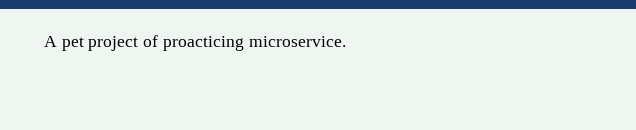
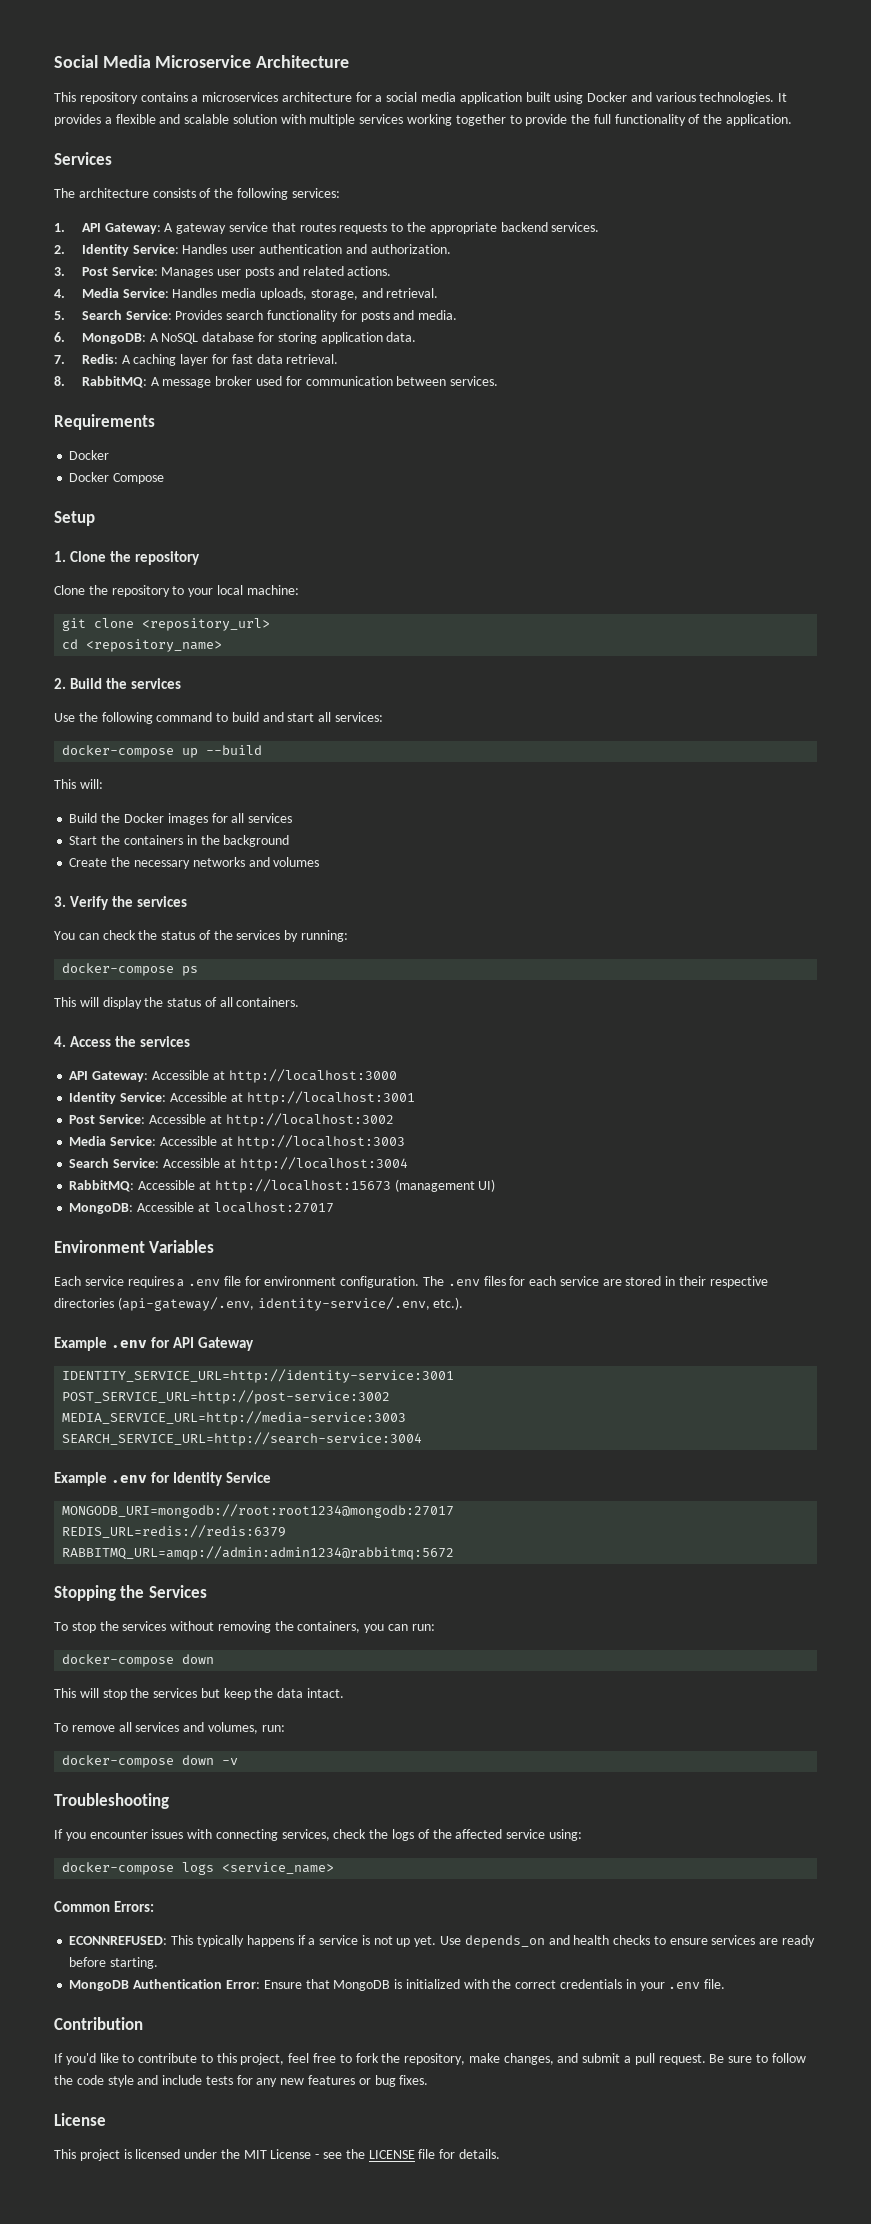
- A pet project of proacticing microservice.
+ Social Media Microservice Architecture
+ This repository contains a microservices architecture for a social media application built using Docker and various technologies. It provides a flexible and scalable solution with multiple services working together to provide the full functionality of the application.
+ Services
+ The architecture consists of the following services:
+ 1. API Gateway: A gateway service that routes requests to the appropriate backend services.
+ 2. Identity Service: Handles user authentication and authorization.
+ 3. Post Service: Manages user posts and related actions.
+ 4. Media Service: Handles media uploads, storage, and retrieval.
+ 5. Search Service: Provides search functionality for posts and media.
+ 6. MongoDB: A NoSQL database for storing application data.
+ 7. Redis: A caching layer for fast data retrieval.
+ 8. RabbitMQ: A message broker used for communication between services.
+ Requirements
+ Docker
+ Docker Compose
+ Setup
+ 1. Clone the repository
+ Clone the repository to your local machine:
+ git clone <repository_url>
+ cd <repository_name>
+ 2. Build the services
+ Use the following command to build and start all services:
+ docker-compose up --build
+ This will:
+ Build the Docker images for all services
+ Start the containers in the background
+ Create the necessary networks and volumes
+ 3. Verify the services
+ You can check the status of the services by running:
+ docker-compose ps
+ This will display the status of all containers.
+ 4. Access the services
+ API Gateway: Accessible at http://localhost:3000
+ Identity Service: Accessible at http://localhost:3001
+ Post Service: Accessible at http://localhost:3002
+ Media Service: Accessible at http://localhost:3003
+ Search Service: Accessible at http://localhost:3004
+ RabbitMQ: Accessible at http://localhost:15673 (management UI)
+ MongoDB: Accessible at localhost:27017
+ Environment Variables
+ Each service requires a .env file for environment configuration. The .env files for each service are stored in their respective directories (api-gateway/.env, identity-service/.env, etc.).
+ Example .env for API Gateway
+ IDENTITY_SERVICE_URL=http://identity-service:3001
+ POST_SERVICE_URL=http://post-service:3002
+ MEDIA_SERVICE_URL=http://media-service:3003
+ SEARCH_SERVICE_URL=http://search-service:3004
+ Example .env for Identity Service
+ MONGODB_URI=mongodb://root:root1234@mongodb:27017
+ REDIS_URL=redis://redis:6379
+ RABBITMQ_URL=amqp://admin:admin1234@rabbitmq:5672
+ Stopping the Services
+ To stop the services without removing the containers, you can run:
+ docker-compose down
+ This will stop the services but keep the data intact.
+ To remove all services and volumes, run:
+ docker-compose down -v
+ Troubleshooting
+ If you encounter issues with connecting services, check the logs of the affected service using:
+ docker-compose logs <service_name>
+ Common Errors:
+ ECONNREFUSED: This typically happens if a service is not up yet. Use depends_on and health checks to ensure services are ready before starting.
+ MongoDB Authentication Error: Ensure that MongoDB is initialized with the correct credentials in your .env file.
+ Contribution
+ If you'd like to contribute to this project, feel free to fork the repository, make changes, and submit a pull request. Be sure to follow the code style and include tests for any new features or bug fixes.
+ License
+ This project is licensed under the MIT License - see the LICENSE file for details.

